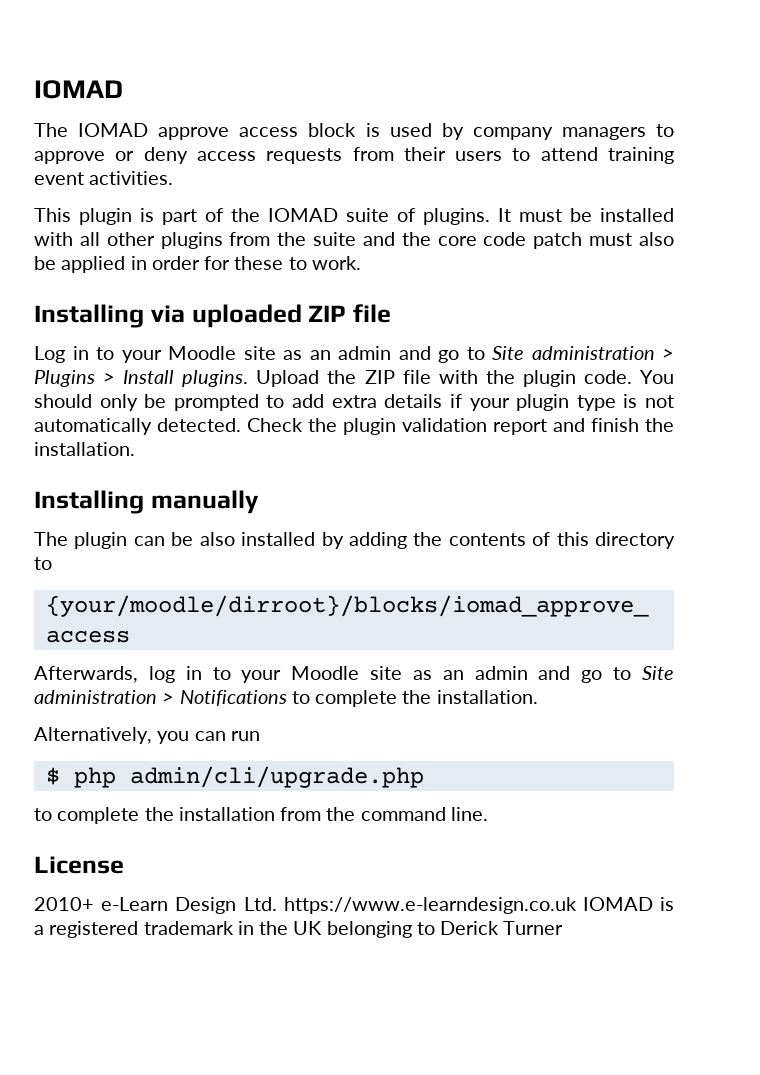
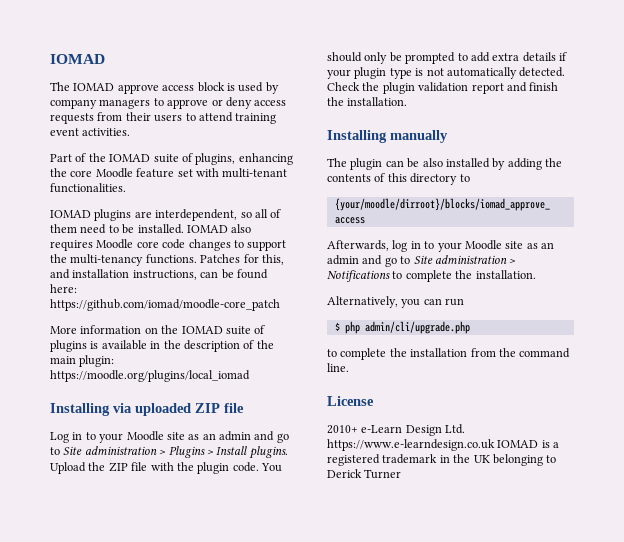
- This plugin is part of the IOMAD suite of plugins. It must be installed with all other plugins from the suite and the core code patch must also be applied in order for these to work.
+ Part of the IOMAD suite of plugins, enhancing the core Moodle feature set with multi-tenant functionalities.
+ IOMAD plugins are interdependent, so all of them need to be installed. IOMAD also requires Moodle core code changes to support the multi-tenancy functions. Patches for this, and installation instructions, can be found here: https://github.com/iomad/moodle-core_patch
+ More information on the IOMAD suite of plugins is available in the description of the main plugin: https://moodle.org/plugins/local_iomad

